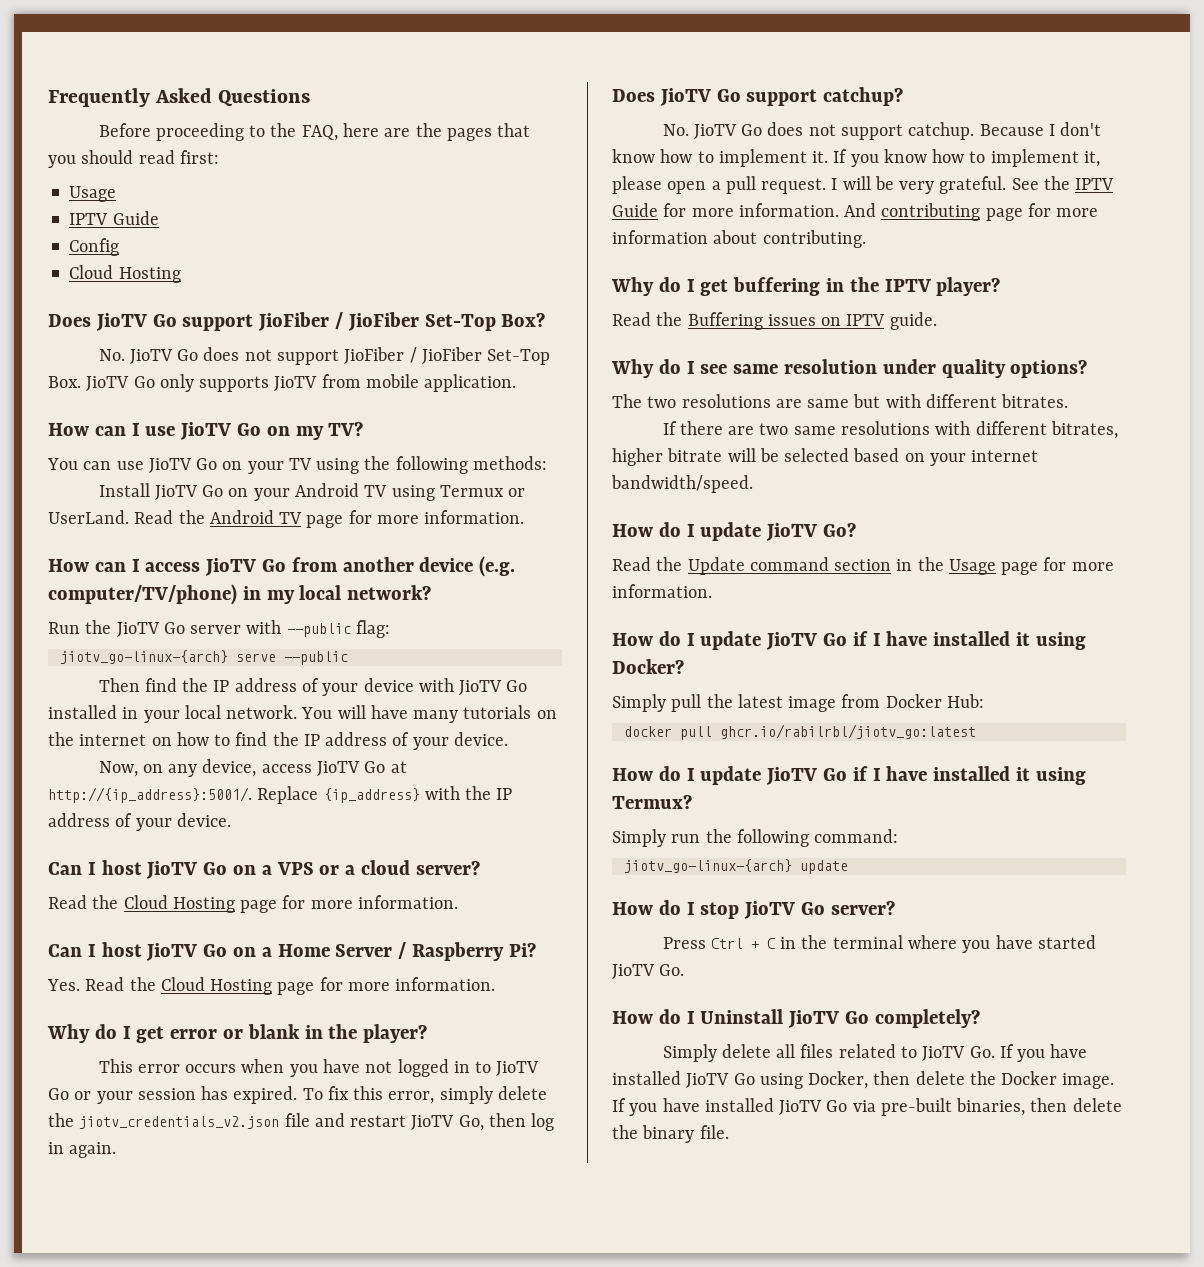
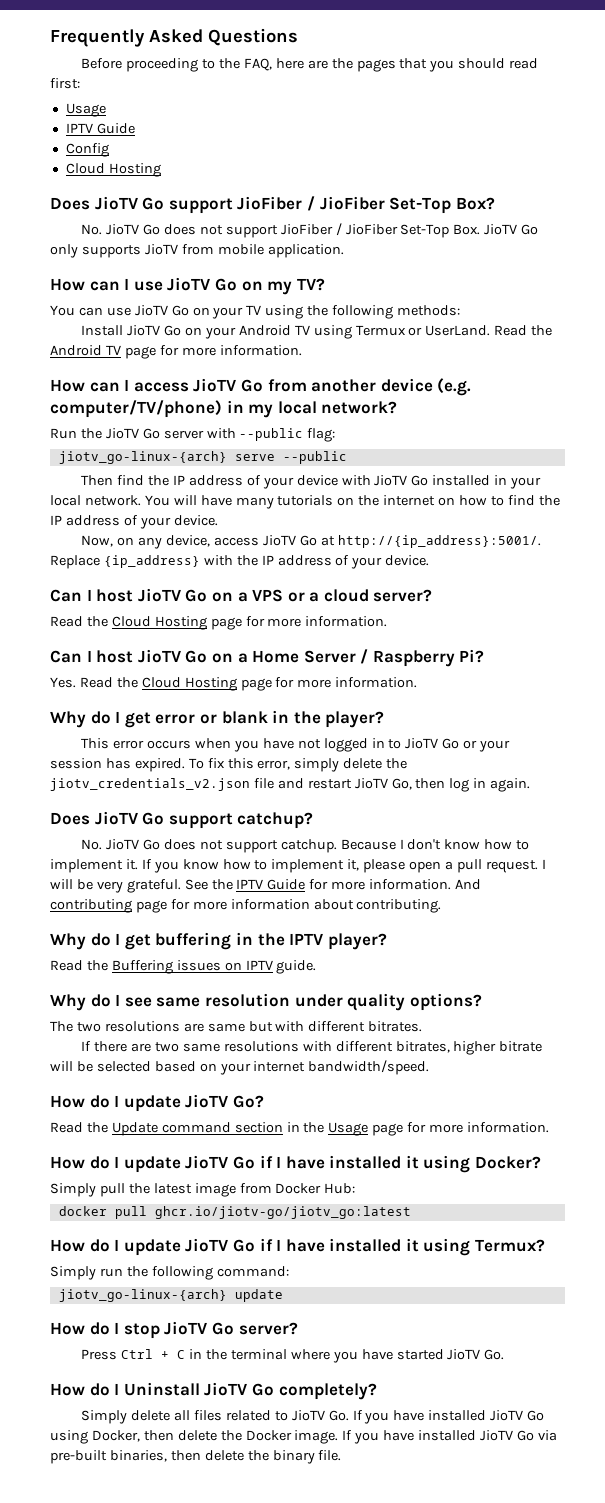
- docker pull ghcr.io/rabilrbl/jiotv_go:latest
+ docker pull ghcr.io/jiotv-go/jiotv_go:latest

